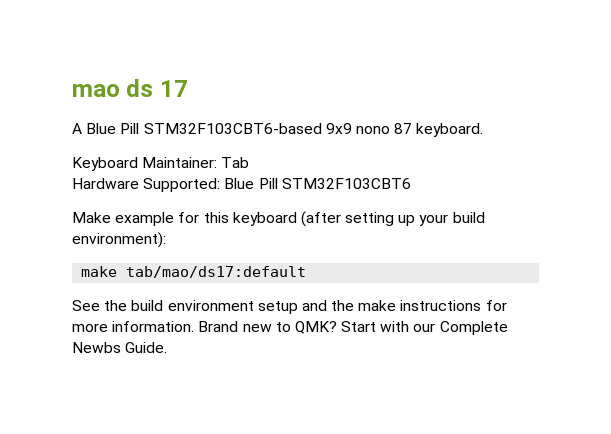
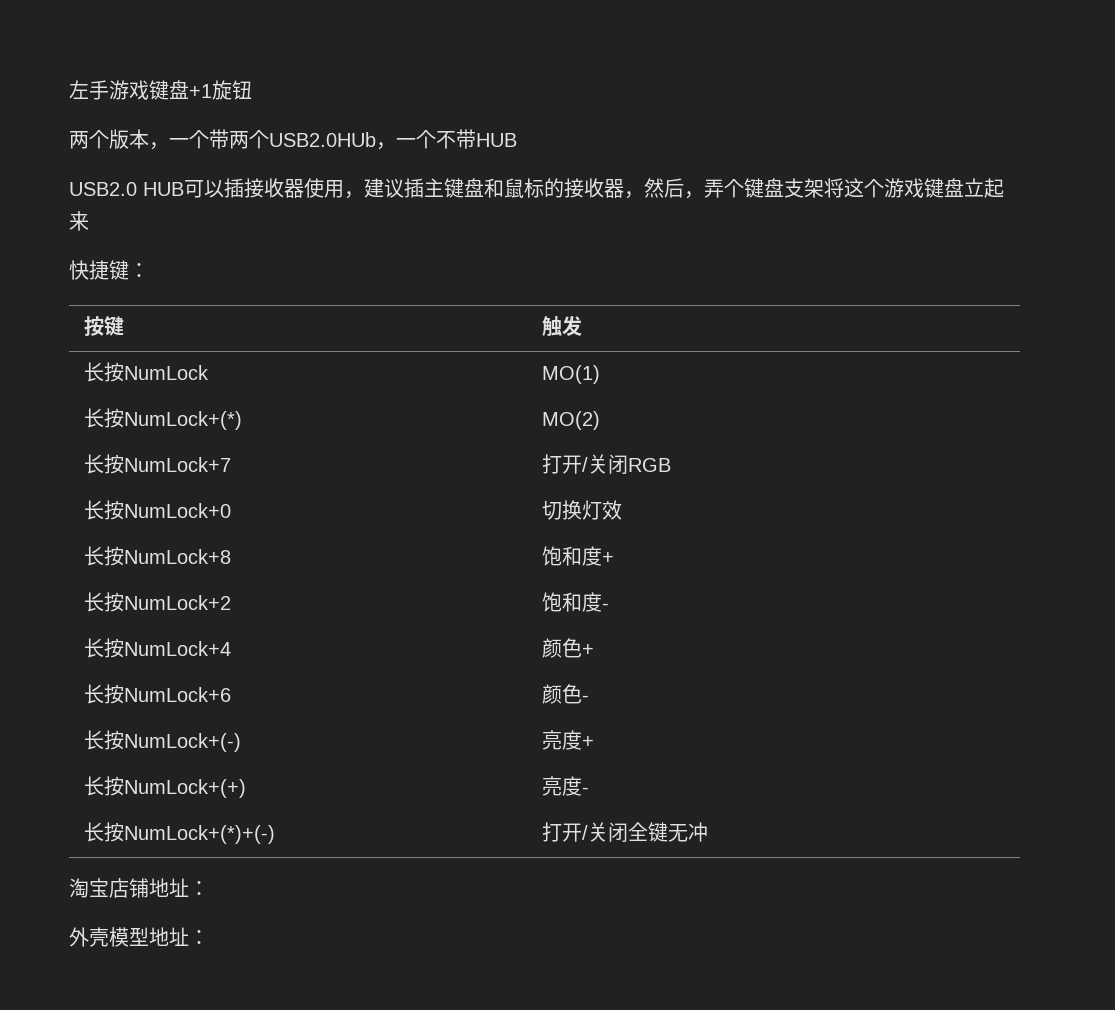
- mao ds 17
- A Blue Pill STM32F103CBT6-based 9x9 nono 87 keyboard.
- Keyboard Maintainer: Tab
- Hardware Supported: Blue Pill STM32F103CBT6
- Make example for this keyboard (after setting up your build environment):
- make tab/mao/ds17:default
- See the build environment setup and the make instructions for more information. Brand new to QMK? Start with our Complete Newbs Guide.
+ 左手游戏键盘+1旋钮
+ 两个版本，一个带两个USB2.0HUb，一个不带HUB
+ USB2.0 HUB可以插接收器使用，建议插主键盘和鼠标的接收器，然后，弄个键盘支架将这个游戏键盘立起来
+ 快捷键：
+ 按键 | 触发
+ 长按NumLock | MO(1)
+ 长按NumLock+(*) | MO(2)
+ 长按NumLock+7 | 打开/关闭RGB
+ 长按NumLock+0 | 切换灯效
+ 长按NumLock+8 | 饱和度+
+ 长按NumLock+2 | 饱和度-
+ 长按NumLock+4 | 颜色+
+ 长按NumLock+6 | 颜色-
+ 长按NumLock+(-) | 亮度+
+ 长按NumLock+(+) | 亮度-
+ 长按NumLock+(*)+(-) | 打开/关闭全键无冲
+ 淘宝店铺地址：
+ 外壳模型地址：

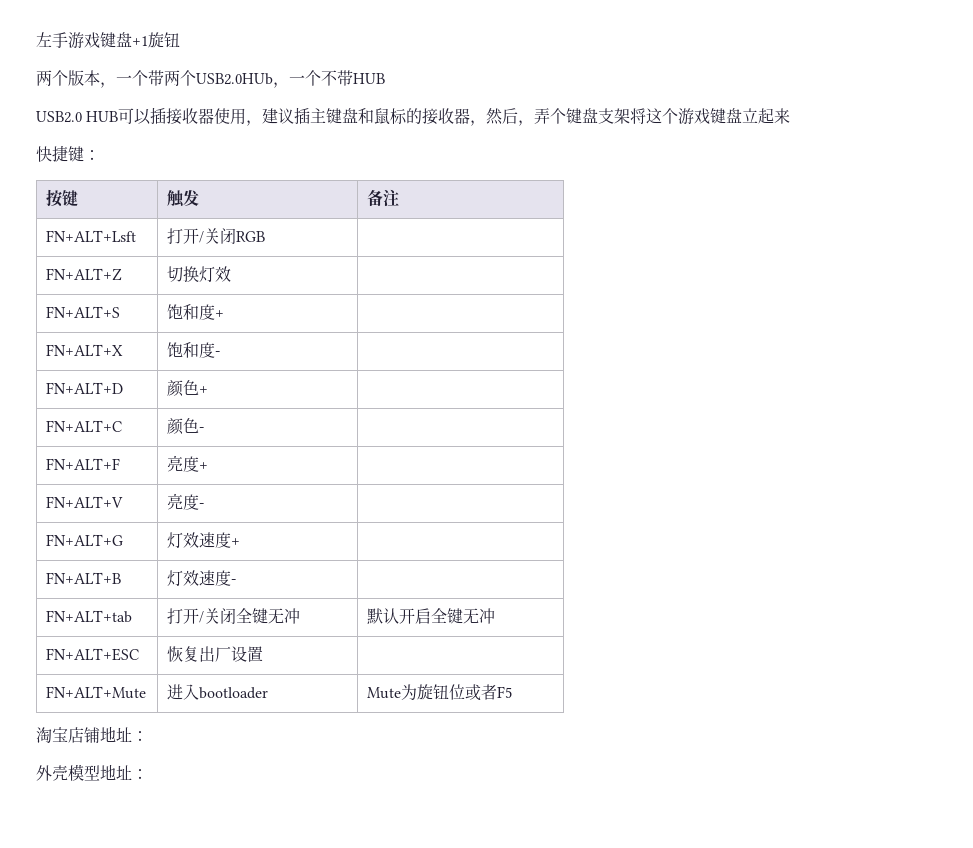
- 按键 | 触发
- 长按NumLock | MO(1)
- 长按NumLock+(*) | MO(2)
- 长按NumLock+7 | 打开/关闭RGB
- 长按NumLock+0 | 切换灯效
- 长按NumLock+8 | 饱和度+
- 长按NumLock+2 | 饱和度-
- 长按NumLock+4 | 颜色+
- 长按NumLock+6 | 颜色-
- 长按NumLock+(-) | 亮度+
- 长按NumLock+(+) | 亮度-
- 长按NumLock+(*)+(-) | 打开/关闭全键无冲
+ 按键 | 触发 | 备注
+ FN+ALT+Lsft | 打开/关闭RGB |
+ FN+ALT+Z | 切换灯效 |
+ FN+ALT+S | 饱和度+ |
+ FN+ALT+X | 饱和度- |
+ FN+ALT+D | 颜色+ |
+ FN+ALT+C | 颜色- |
+ FN+ALT+F | 亮度+ |
+ FN+ALT+V | 亮度- |
+ FN+ALT+G | 灯效速度+ |
+ FN+ALT+B | 灯效速度- |
+ FN+ALT+tab | 打开/关闭全键无冲 | 默认开启全键无冲
+ FN+ALT+ESC | 恢复出厂设置 |
+ FN+ALT+Mute | 进入bootloader | Mute为旋钮位或者F5

